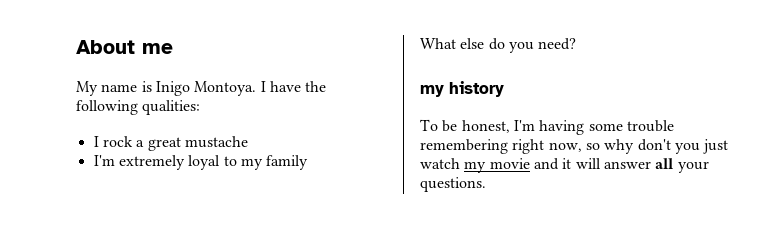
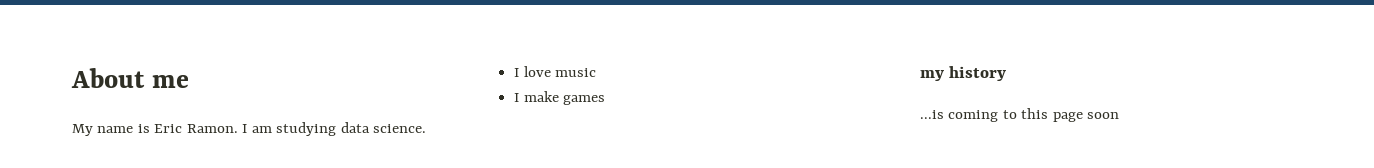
- My name is Inigo Montoya. I have the following qualities:
- I rock a great mustache
- I'm extremely loyal to my family
- What else do you need?
+ My name is Eric Ramon. I am studying data science.
+ I love music
+ I make games
  my history
- To be honest, I'm having some trouble remembering right now, so why don't you just watch my movie and it will answer all your questions.
+ ...is coming to this page soon

